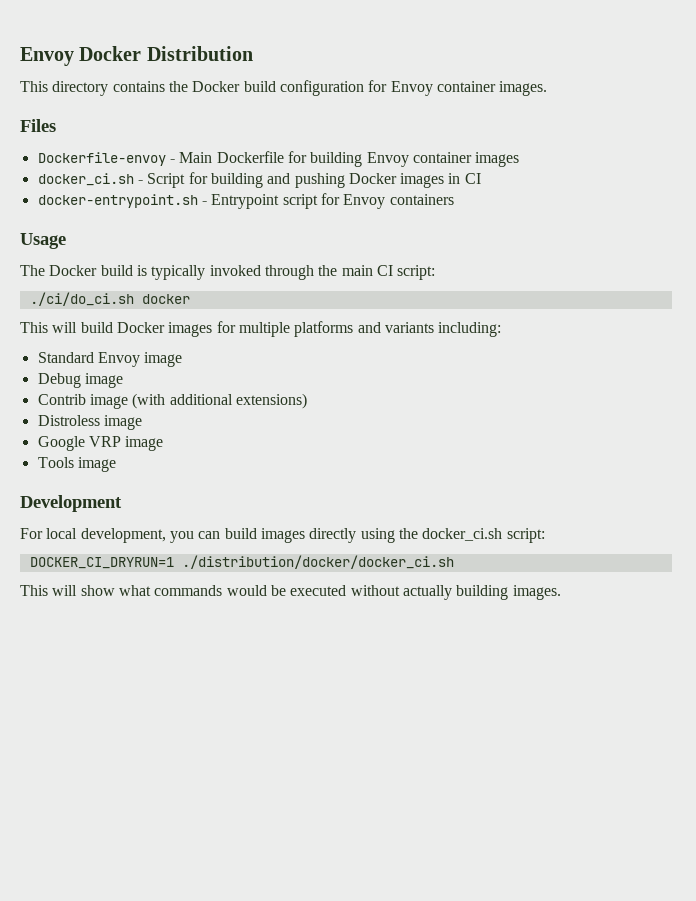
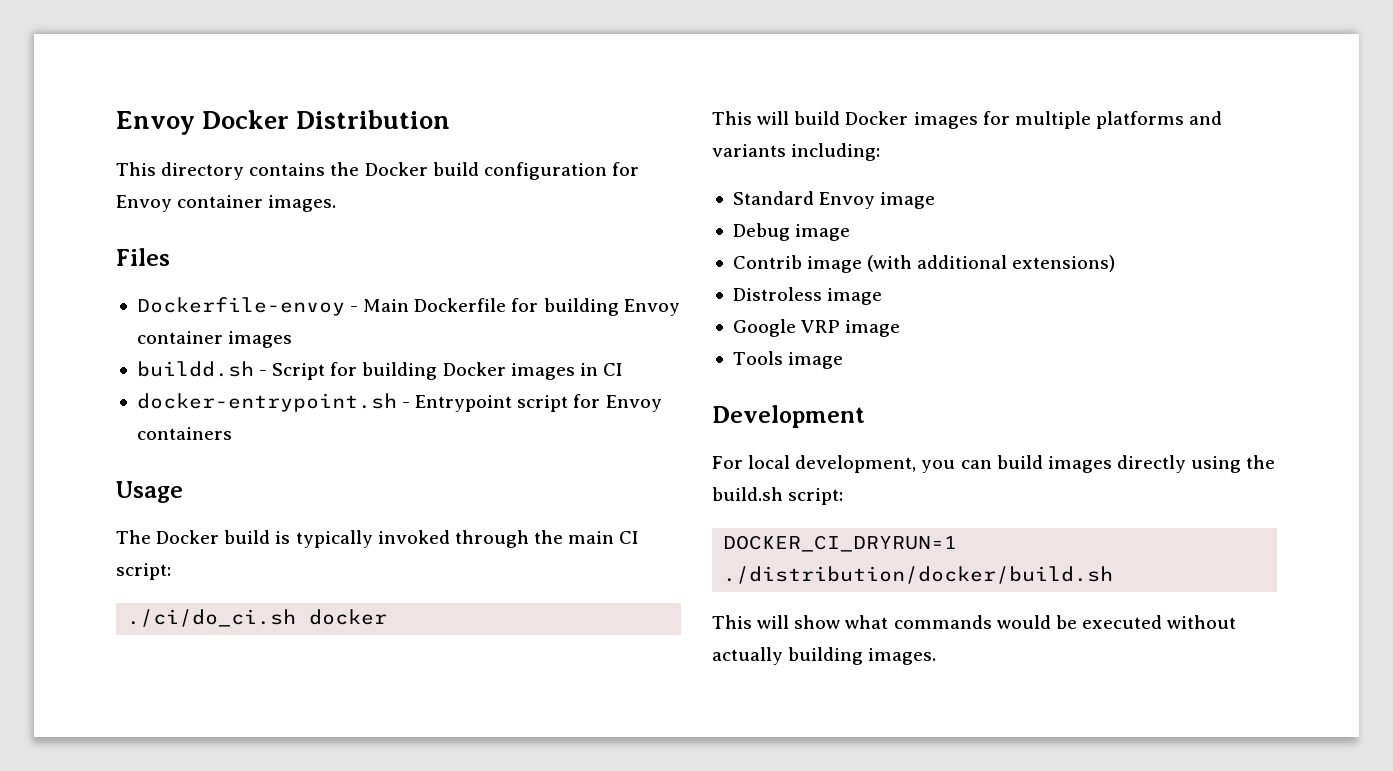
- docker_ci.sh - Script for building and pushing Docker images in CI
+ buildd.sh - Script for building Docker images in CI
- For local development, you can build images directly using the docker_ci.sh script:
+ For local development, you can build images directly using the build.sh script:
- DOCKER_CI_DRYRUN=1 ./distribution/docker/docker_ci.sh
+ DOCKER_CI_DRYRUN=1 ./distribution/docker/build.sh

